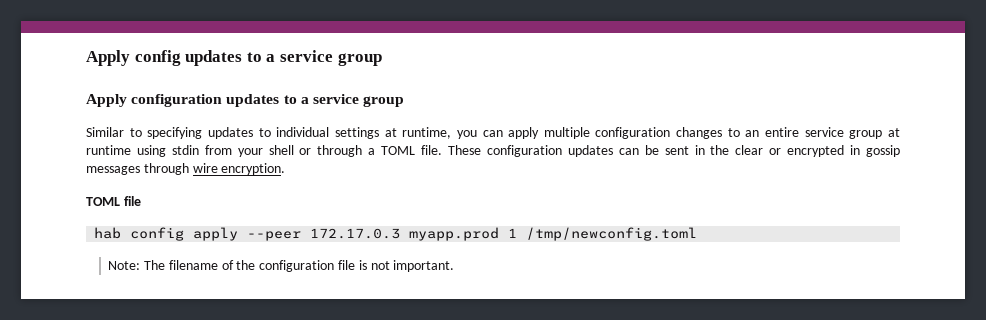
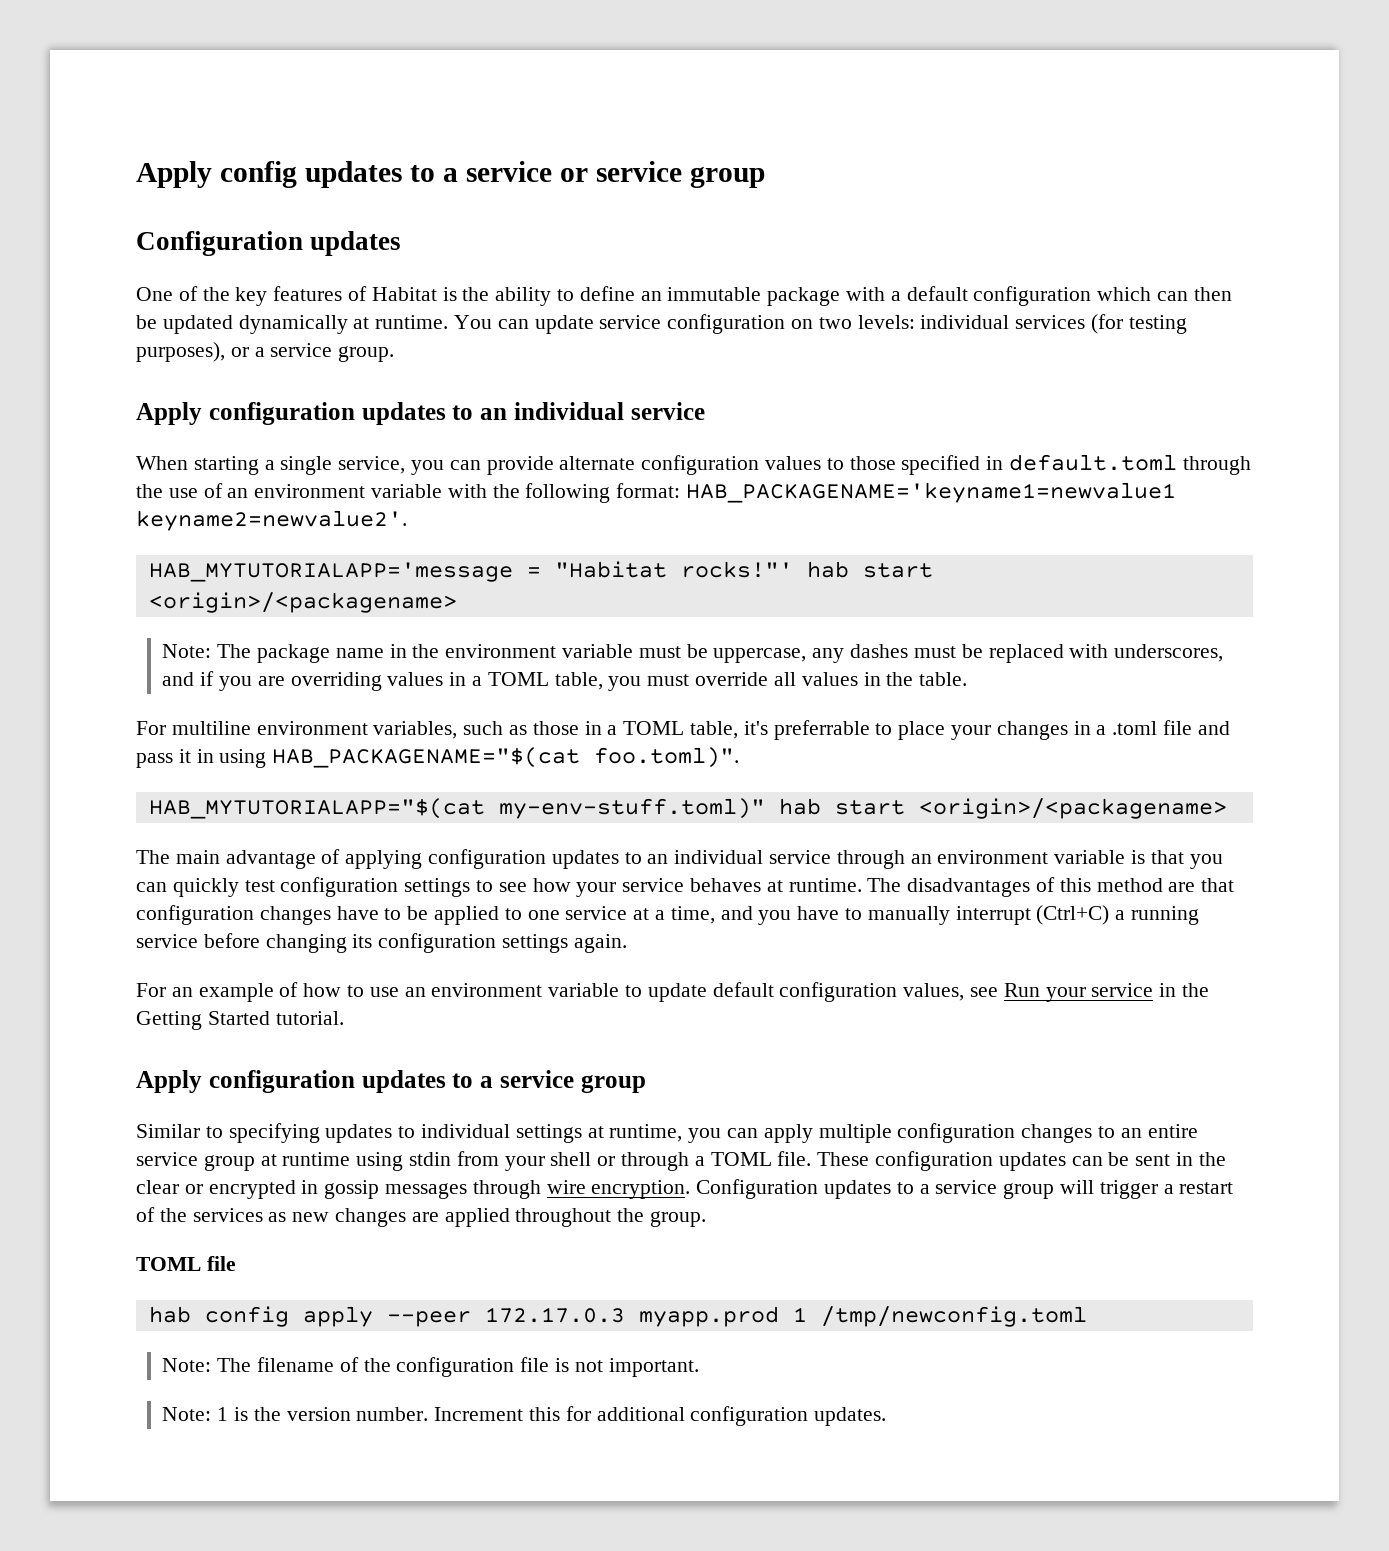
- Apply config updates to a service group
+ Apply config updates to a service or service group
+ Configuration updates
+ One of the key features of Habitat is the ability to define an immutable package with a default configuration which can then be updated dynamically at runtime. You can update service configuration on two levels: individual services (for testing purposes), or a service group.
+ Apply configuration updates to an individual service
+ When starting a single service, you can provide alternate configuration values to those specified in default.toml through the use of an environment variable with the following format: HAB_PACKAGENAME='keyname1=newvalue1 keyname2=newvalue2'.
+ HAB_MYTUTORIALAPP='message = "Habitat rocks!"' hab start <origin>/<packagename>
+ Note: The package name in the environment variable must be uppercase, any dashes must be replaced with underscores, and if you are overriding values in a TOML table, you must override all values in the table.
+ For multiline environment variables, such as those in a TOML table, it's preferrable to place your changes in a .toml file and pass it in using HAB_PACKAGENAME="$(cat foo.toml)".
+ HAB_MYTUTORIALAPP="$(cat my-env-stuff.toml)" hab start <origin>/<packagename>
+ The main advantage of applying configuration updates to an individual service through an environment variable is that you can quickly test configuration settings to see how your service behaves at runtime. The disadvantages of this method are that configuration changes have to be applied to one service at a time, and you have to manually interrupt (Ctrl+C) a running service before changing its configuration settings again.
+ For an example of how to use an environment variable to update default configuration values, see Run your service in the Getting Started tutorial.
+ Configuration updates to a service group will trigger a restart of the services as new changes are applied throughout the group.
+ Note: 1 is the version number. Increment this for additional configuration updates.

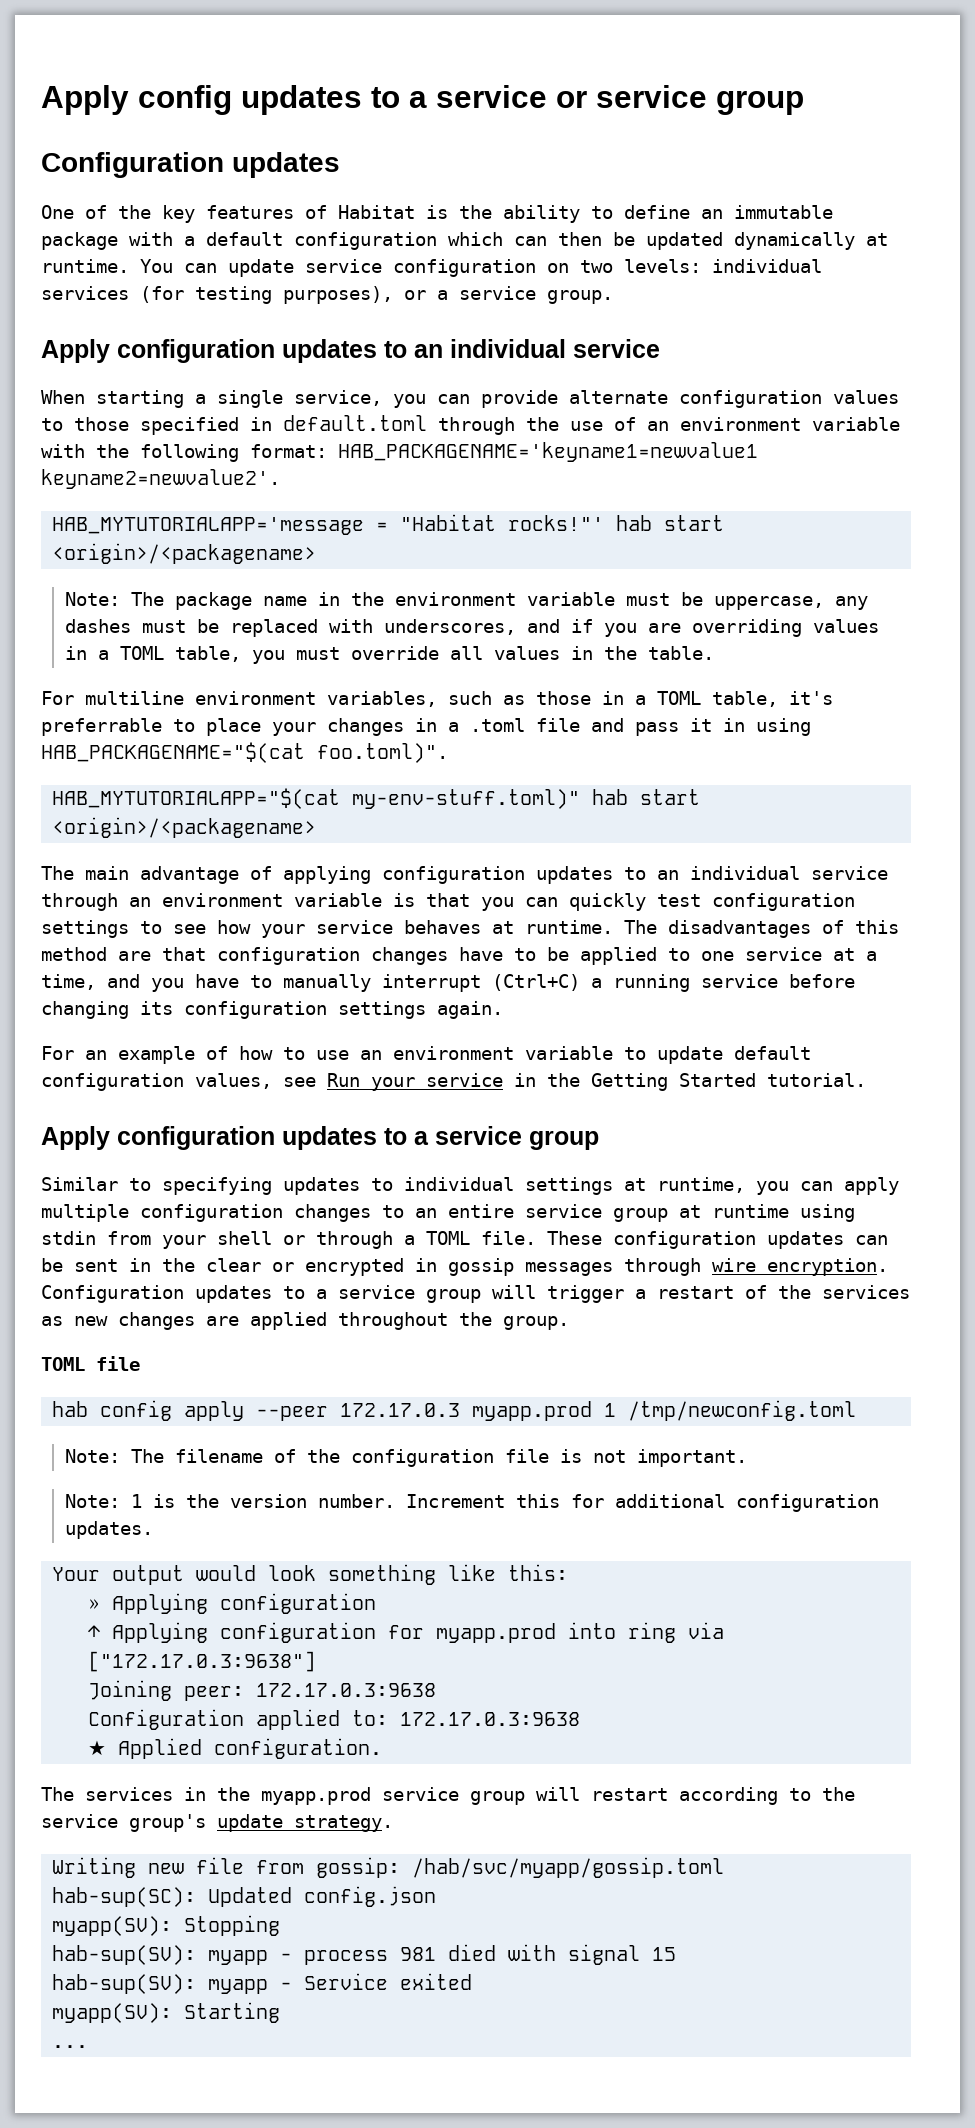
+ Your output would look something like this:
+ » Applying configuration
+ ↑ Applying configuration for myapp.prod into ring via ["172.17.0.3:9638"]
+ Joining peer: 172.17.0.3:9638
+ Configuration applied to: 172.17.0.3:9638
+ ★ Applied configuration.
+ The services in the myapp.prod service group will restart according to the service group's update strategy.
+ Writing new file from gossip: /hab/svc/myapp/gossip.toml
+ hab-sup(SC): Updated config.json
+ myapp(SV): Stopping
+ hab-sup(SV): myapp - process 981 died with signal 15
+ hab-sup(SV): myapp - Service exited
+ myapp(SV): Starting
+ ...

